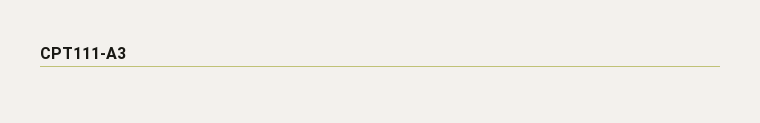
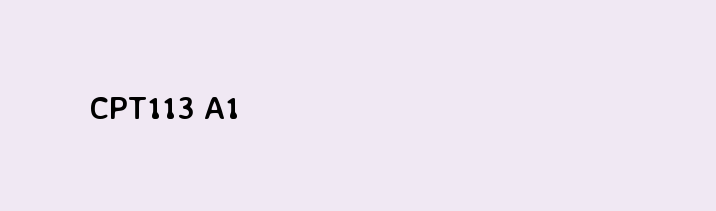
- CPT111-A3
+ CPT113 A1

